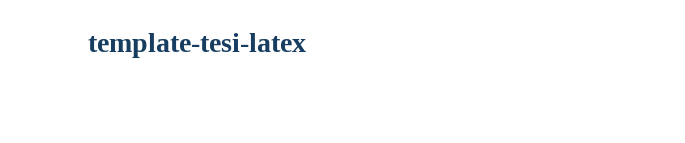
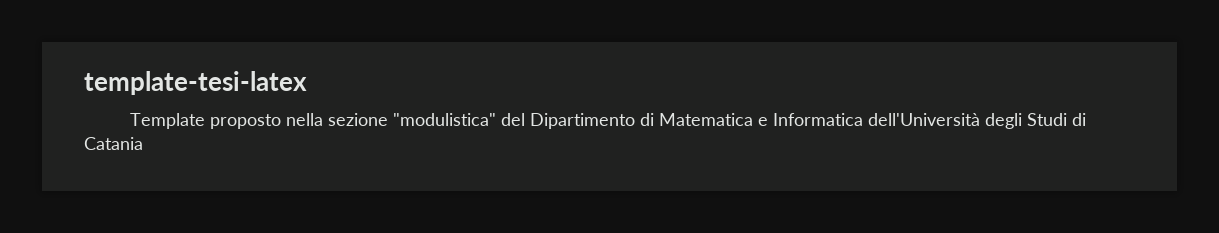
+ Template proposto nella sezione "modulistica" del Dipartimento di Matematica e Informatica dell'Università degli Studi di Catania

